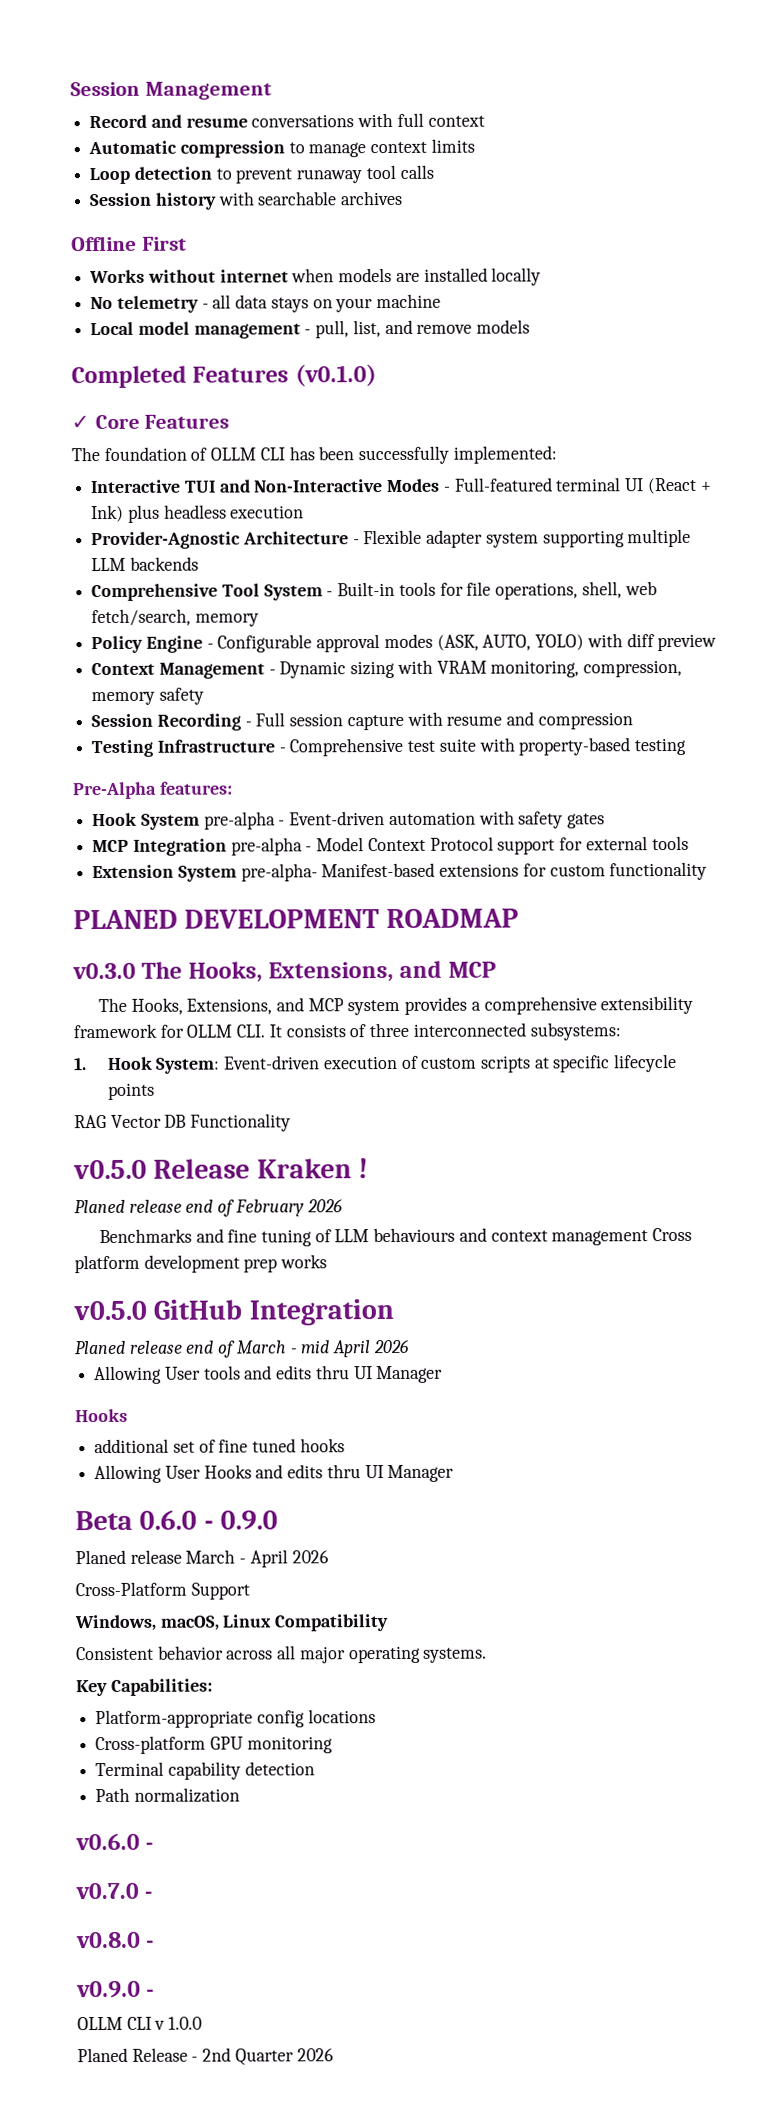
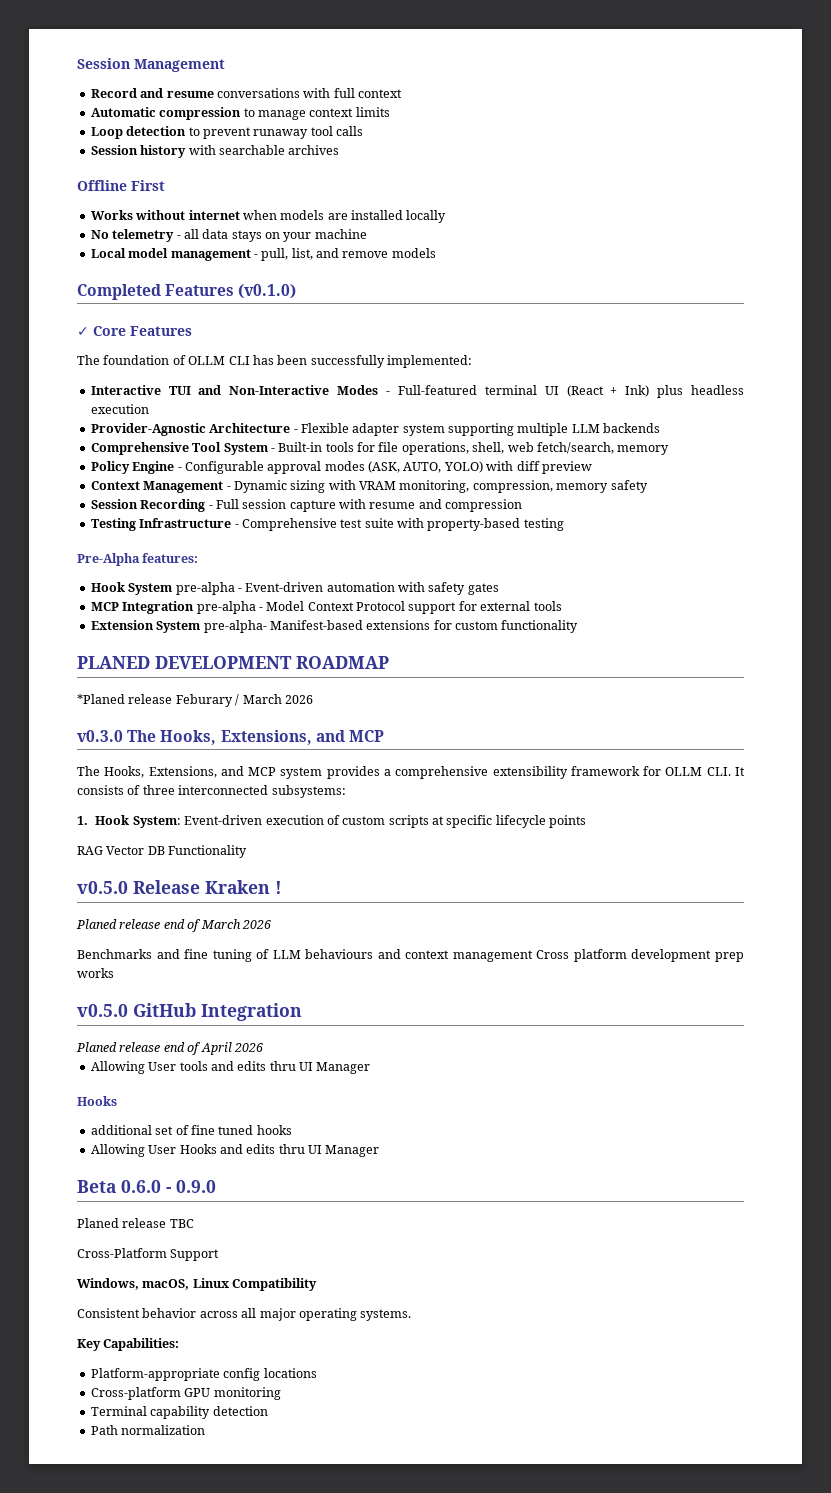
+ *Planed release Feburary / March 2026
- Planed release end of February 2026
+ Planed release end of March 2026
- Planed release end of March - mid April 2026
+ Planed release end of April 2026
- Planed release March - April 2026
+ Planed release TBC
- v0.6.0 -
- v0.7.0 -
- v0.8.0 -
- v0.9.0 -
- OLLM CLI v 1.0.0
- Planed Release - 2nd Quarter 2026

